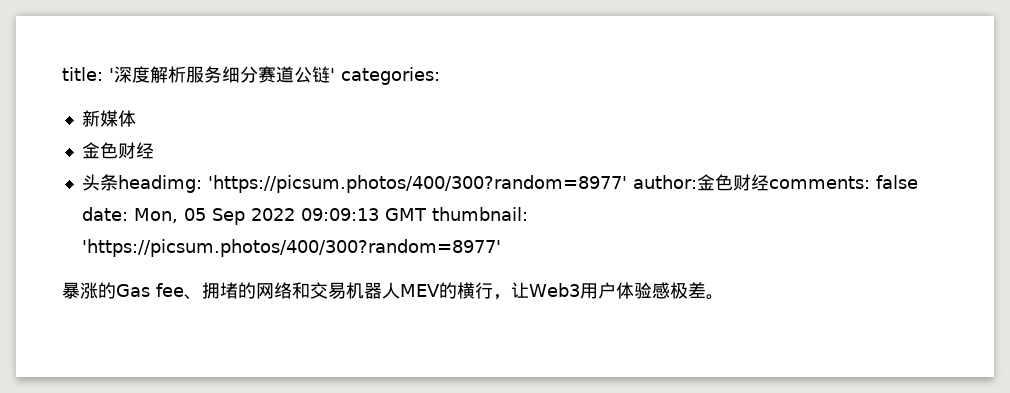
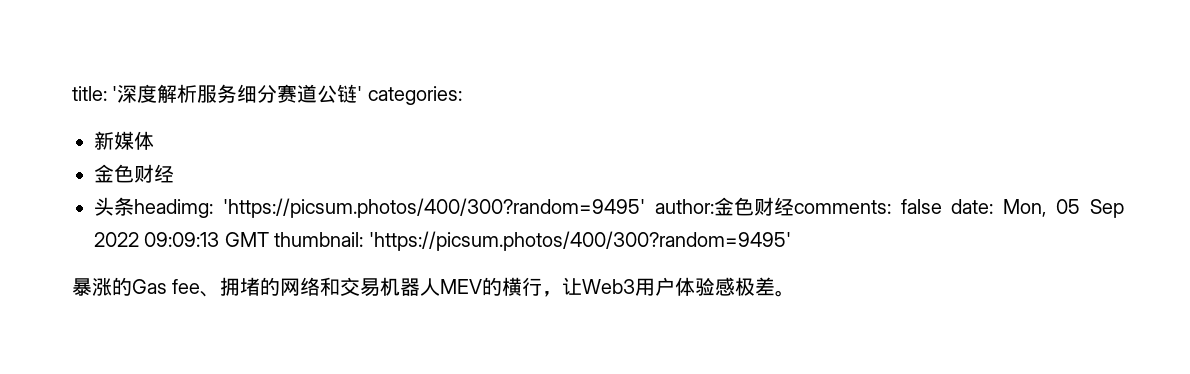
- 头条headimg: 'https://picsum.photos/400/300?random=8977' author:金色财经comments: false date: Mon, 05 Sep 2022 09:09:13 GMT thumbnail: 'https://picsum.photos/400/300?random=8977'
+ 头条headimg: 'https://picsum.photos/400/300?random=9495' author:金色财经comments: false date: Mon, 05 Sep 2022 09:09:13 GMT thumbnail: 'https://picsum.photos/400/300?random=9495'

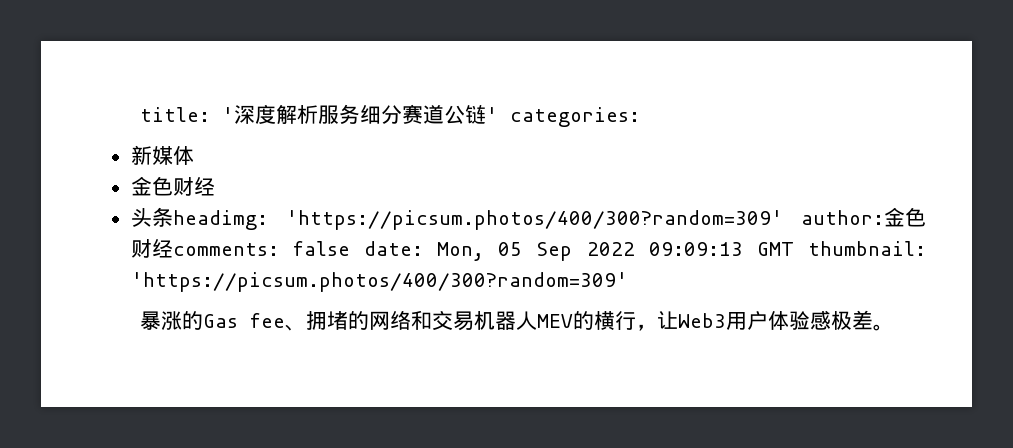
- 头条headimg: 'https://picsum.photos/400/300?random=9495' author:金色财经comments: false date: Mon, 05 Sep 2022 09:09:13 GMT thumbnail: 'https://picsum.photos/400/300?random=9495'
+ 头条headimg: 'https://picsum.photos/400/300?random=309' author:金色财经comments: false date: Mon, 05 Sep 2022 09:09:13 GMT thumbnail: 'https://picsum.photos/400/300?random=309'

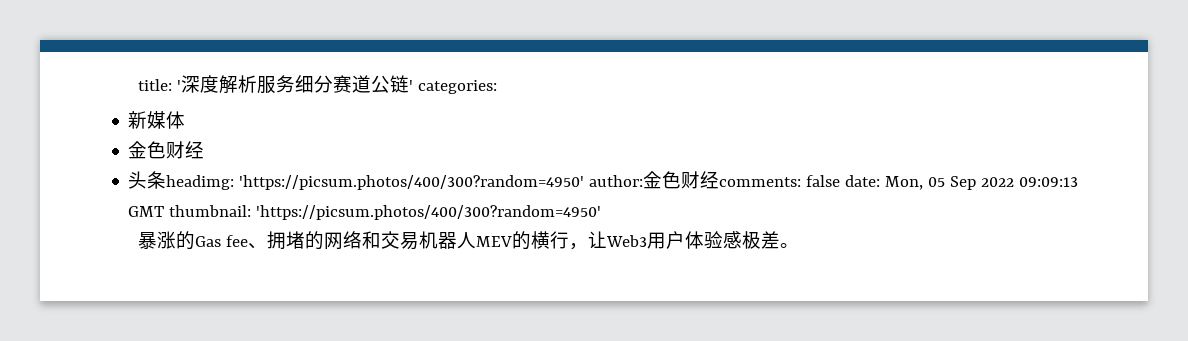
- 头条headimg: 'https://picsum.photos/400/300?random=309' author:金色财经comments: false date: Mon, 05 Sep 2022 09:09:13 GMT thumbnail: 'https://picsum.photos/400/300?random=309'
+ 头条headimg: 'https://picsum.photos/400/300?random=4950' author:金色财经comments: false date: Mon, 05 Sep 2022 09:09:13 GMT thumbnail: 'https://picsum.photos/400/300?random=4950'

